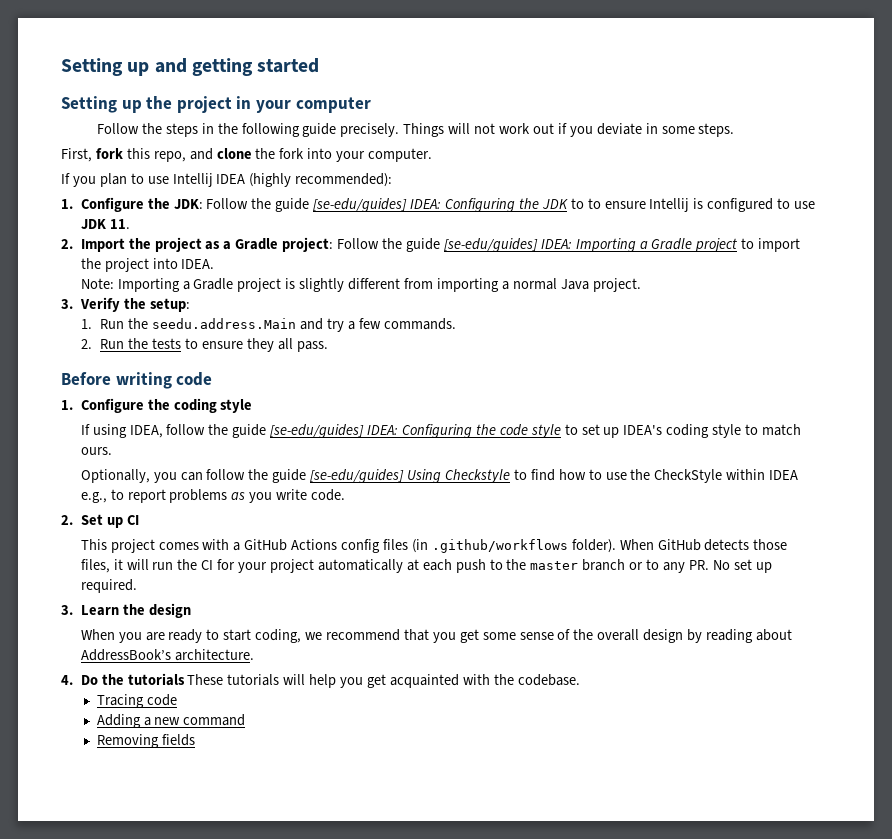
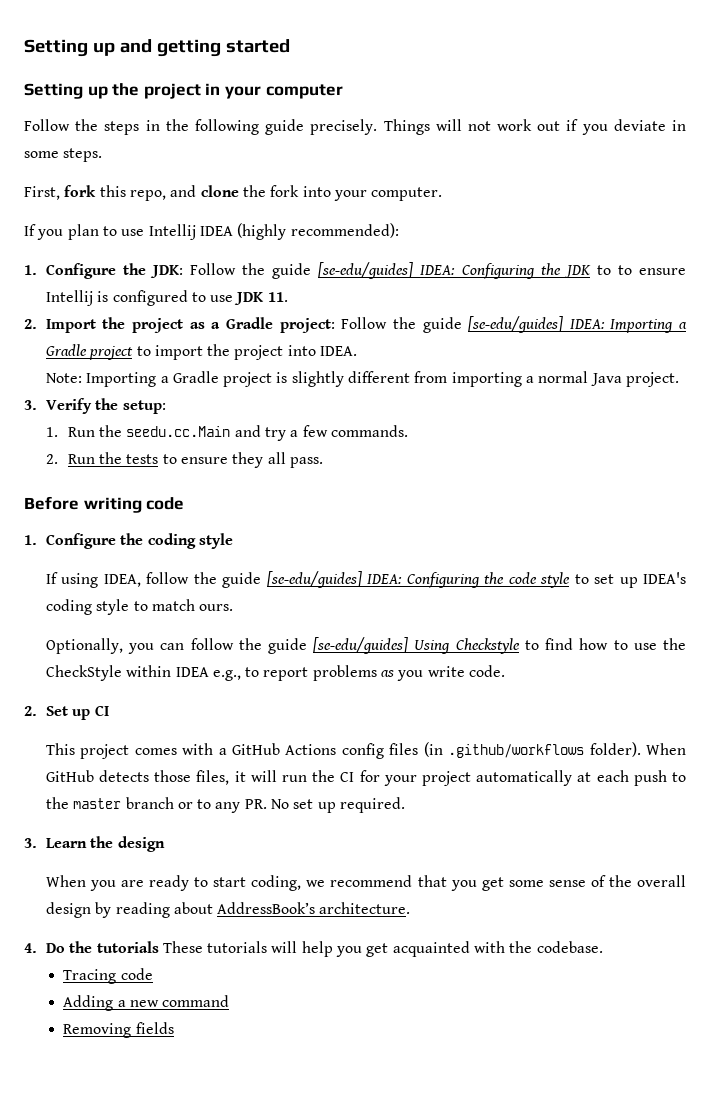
- 1. Run the seedu.address.Main and try a few commands.
+ 1. Run the seedu.cc.Main and try a few commands.

